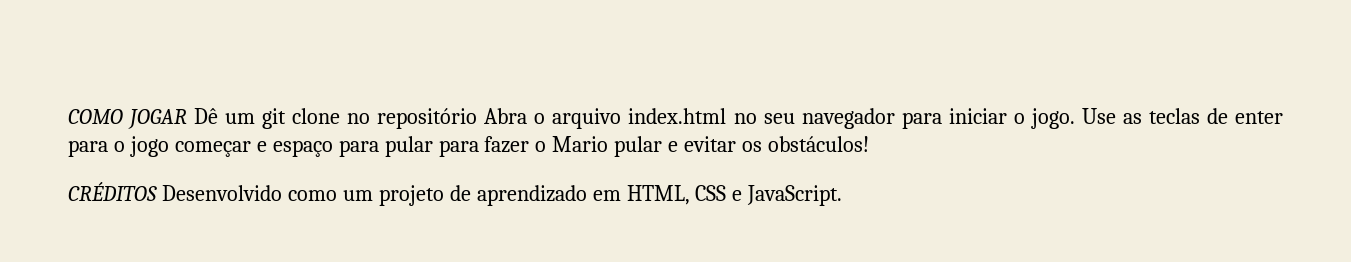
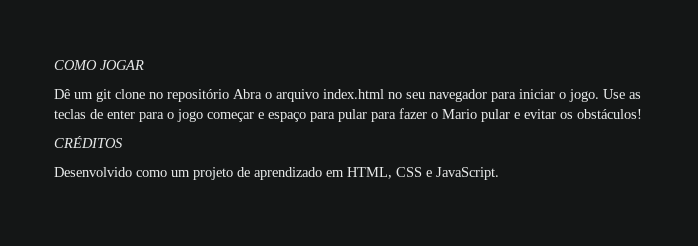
- COMO JOGAR Dê um git clone no repositório Abra o arquivo index.html no seu navegador para iniciar o jogo.
+ COMO JOGAR
+ Dê um git clone no repositório Abra o arquivo index.html no seu navegador para iniciar o jogo.
- CRÉDITOS Desenvolvido como um projeto de aprendizado em HTML, CSS e JavaScript.
+ CRÉDITOS
+ Desenvolvido como um projeto de aprendizado em HTML, CSS e JavaScript.

